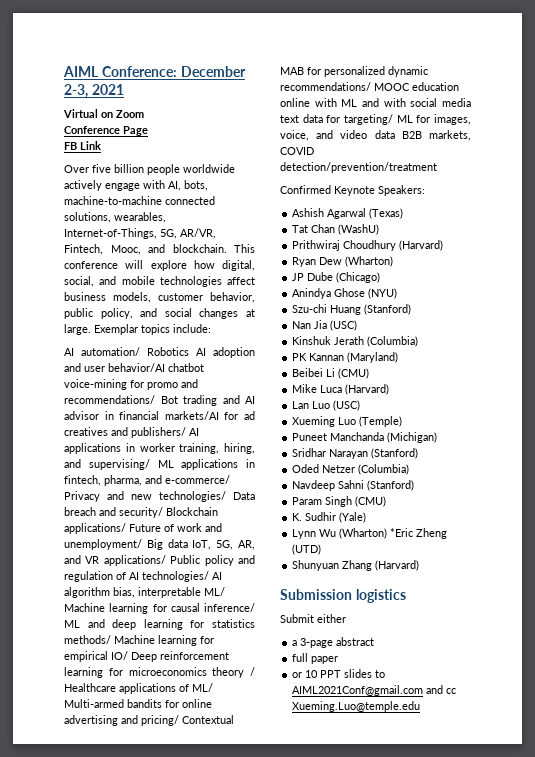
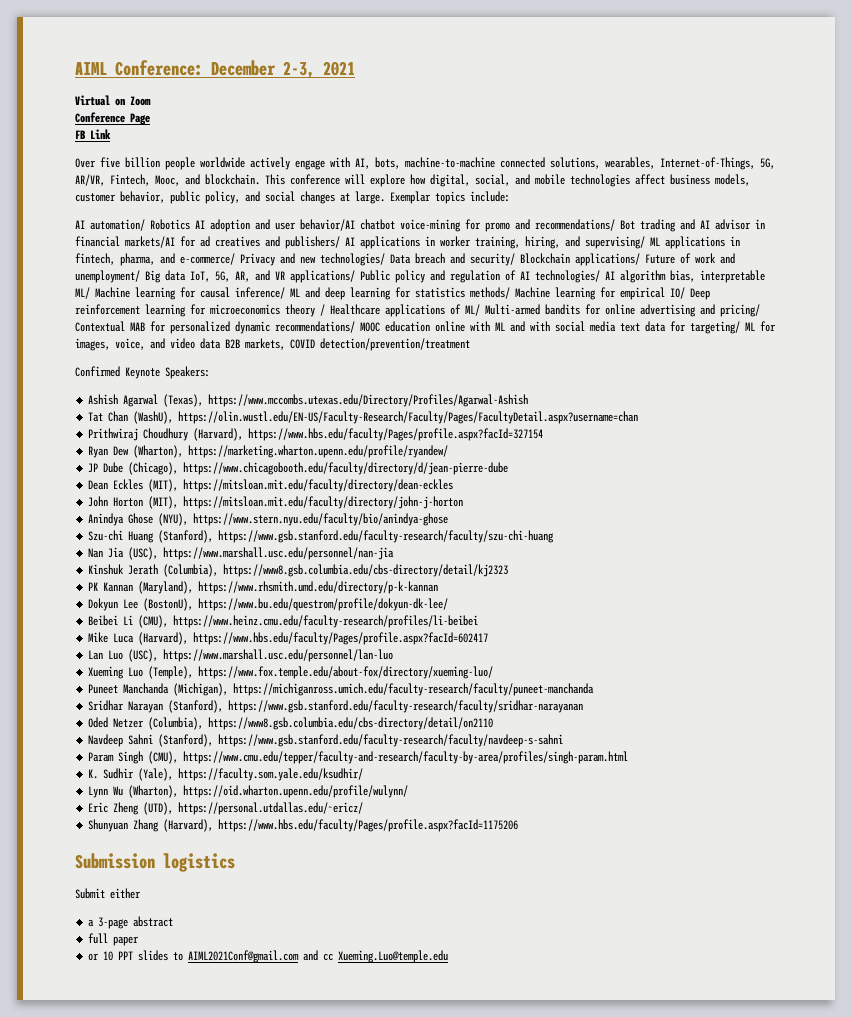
- Ashish Agarwal (Texas)
+ Ashish Agarwal (Texas), https://www.mccombs.utexas.edu/Directory/Profiles/Agarwal-Ashish
- Tat Chan (WashU)
+ Tat Chan (WashU), https://olin.wustl.edu/EN-US/Faculty-Research/Faculty/Pages/FacultyDetail.aspx?username=chan
- Prithwiraj Choudhury (Harvard)
+ Prithwiraj Choudhury (Harvard), https://www.hbs.edu/faculty/Pages/profile.aspx?facId=327154
- Ryan Dew (Wharton)
+ Ryan Dew (Wharton), https://marketing.wharton.upenn.edu/profile/ryandew/
- JP Dube (Chicago)
+ JP Dube (Chicago), https://www.chicagobooth.edu/faculty/directory/d/jean-pierre-dube
+ Dean Eckles (MIT), https://mitsloan.mit.edu/faculty/directory/dean-eckles
+ John Horton (MIT), https://mitsloan.mit.edu/faculty/directory/john-j-horton
- Anindya Ghose (NYU)
+ Anindya Ghose (NYU), https://www.stern.nyu.edu/faculty/bio/anindya-ghose
- Szu-chi Huang (Stanford)
+ Szu-chi Huang (Stanford), https://www.gsb.stanford.edu/faculty-research/faculty/szu-chi-huang
- Nan Jia (USC)
+ Nan Jia (USC), https://www.marshall.usc.edu/personnel/nan-jia
- Kinshuk Jerath (Columbia)
+ Kinshuk Jerath (Columbia), https://www8.gsb.columbia.edu/cbs-directory/detail/kj2323
- PK Kannan (Maryland)
+ PK Kannan (Maryland), https://www.rhsmith.umd.edu/directory/p-k-kannan
+ Dokyun Lee (BostonU), https://www.bu.edu/questrom/profile/dokyun-dk-lee/
- Beibei Li (CMU)
+ Beibei Li (CMU), https://www.heinz.cmu.edu/faculty-research/profiles/li-beibei
- Mike Luca (Harvard)
+ Mike Luca (Harvard), https://www.hbs.edu/faculty/Pages/profile.aspx?facId=602417
- Lan Luo (USC)
+ Lan Luo (USC), https://www.marshall.usc.edu/personnel/lan-luo
- Xueming Luo (Temple)
+ Xueming Luo (Temple), https://www.fox.temple.edu/about-fox/directory/xueming-luo/
- Puneet Manchanda (Michigan)
+ Puneet Manchanda (Michigan), https://michiganross.umich.edu/faculty-research/faculty/puneet-manchanda
- Sridhar Narayan (Stanford)
+ Sridhar Narayan (Stanford), https://www.gsb.stanford.edu/faculty-research/faculty/sridhar-narayanan
- Oded Netzer (Columbia)
+ Oded Netzer (Columbia), https://www8.gsb.columbia.edu/cbs-directory/detail/on2110
- Navdeep Sahni (Stanford)
+ Navdeep Sahni (Stanford), https://www.gsb.stanford.edu/faculty-research/faculty/navdeep-s-sahni
- Param Singh (CMU)
+ Param Singh (CMU), https://www.cmu.edu/tepper/faculty-and-research/faculty-by-area/profiles/singh-param.html
- K. Sudhir (Yale)
+ K. Sudhir (Yale), https://faculty.som.yale.edu/ksudhir/
- Lynn Wu (Wharton) *Eric Zheng (UTD)
+ Lynn Wu (Wharton), https://oid.wharton.upenn.edu/profile/wulynn/
+ Eric Zheng (UTD), https://personal.utdallas.edu/~ericz/
- Shunyuan Zhang (Harvard)
+ Shunyuan Zhang (Harvard), https://www.hbs.edu/faculty/Pages/profile.aspx?facId=1175206

